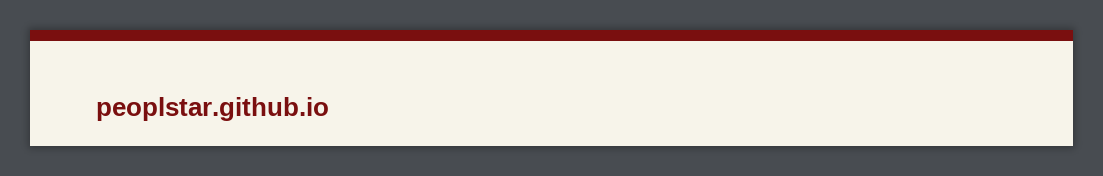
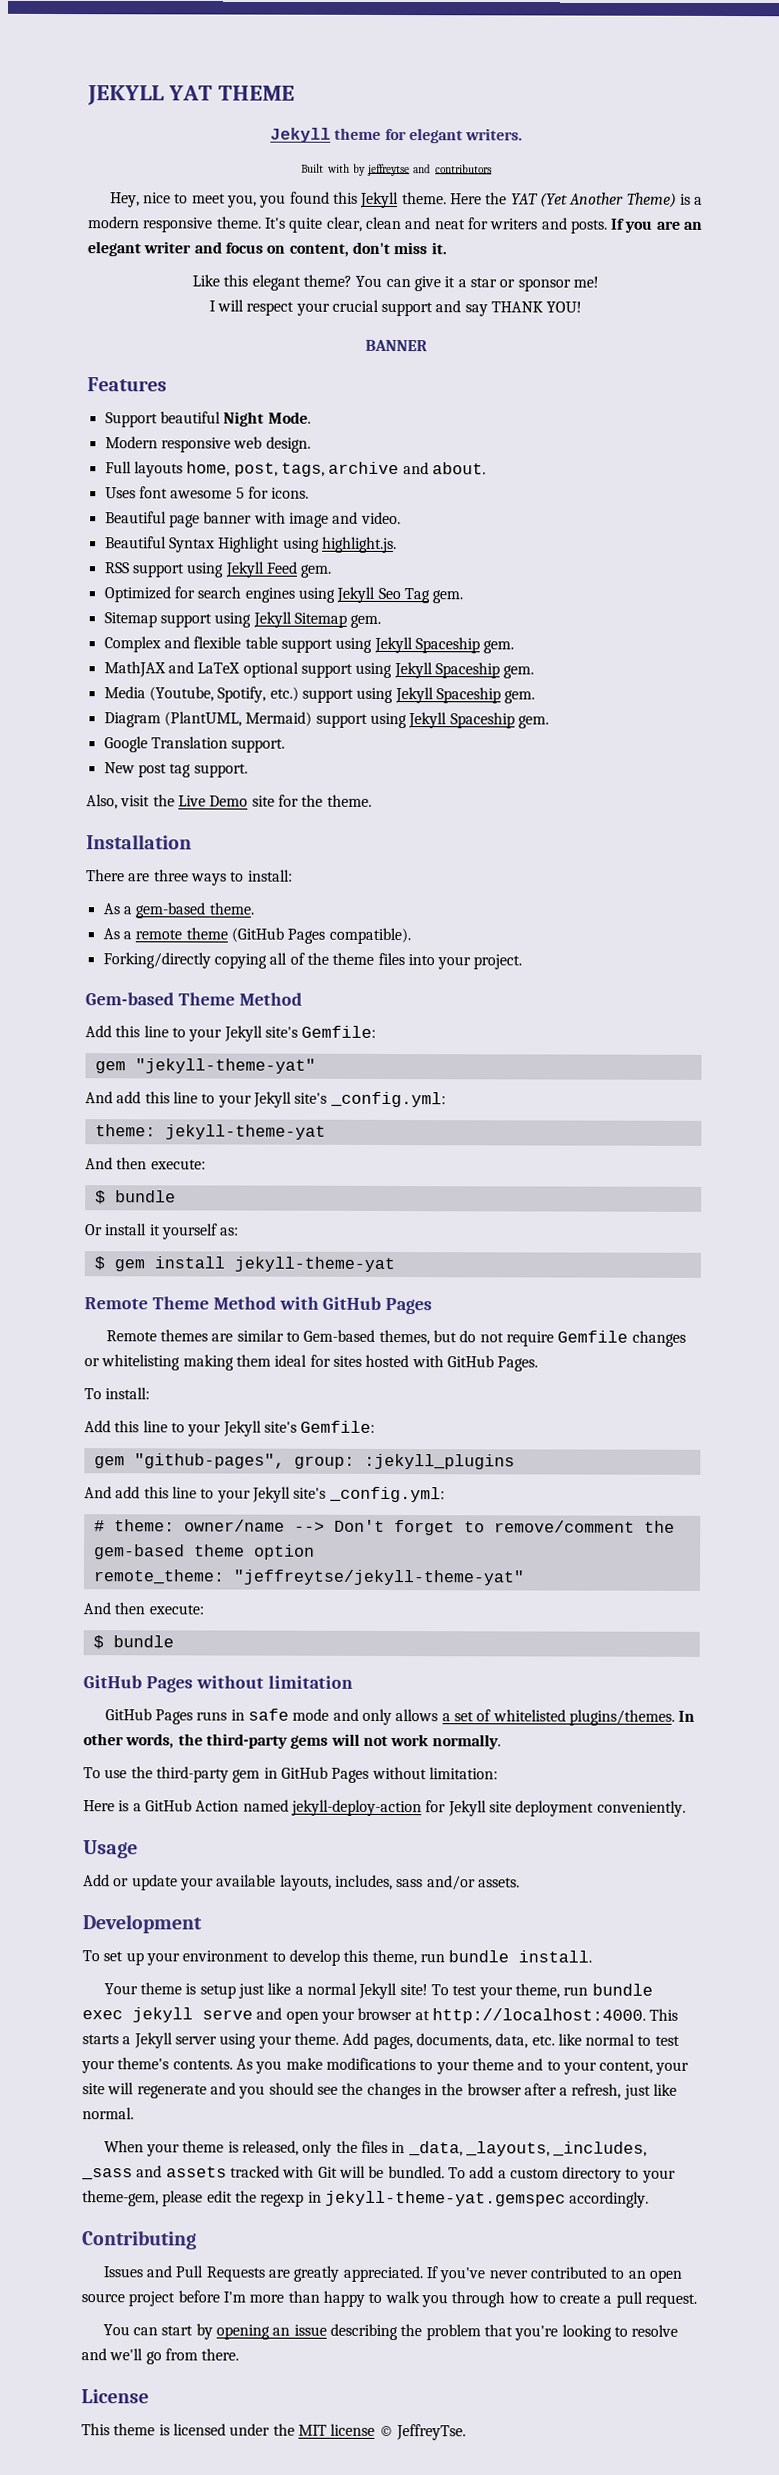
- peoplstar.github.io
+ JEKYLL YAT THEME
+ Jekyll theme for elegant writers.
+ Built with by jeffreytse and contributors
+ Hey, nice to meet you, you found this Jekyll theme. Here the YAT (Yet Another Theme) is a modern responsive theme. It's quite clear, clean and neat for writers and posts. If you are an elegant writer and focus on content, don't miss it.
+ Like this elegant theme? You can give it a star or sponsor me!
+ I will respect your crucial support and say THANK YOU!
+ BANNER
+ Features
+ Support beautiful Night Mode.
+ Modern responsive web design.
+ Full layouts home, post, tags, archive and about.
+ Uses font awesome 5 for icons.
+ Beautiful page banner with image and video.
+ Beautiful Syntax Highlight using highlight.js.
+ RSS support using Jekyll Feed gem.
+ Optimized for search engines using Jekyll Seo Tag gem.
+ Sitemap support using Jekyll Sitemap gem.
+ Complex and flexible table support using Jekyll Spaceship gem.
+ MathJAX and LaTeX optional support using Jekyll Spaceship gem.
+ Media (Youtube, Spotify, etc.) support using Jekyll Spaceship gem.
+ Diagram (PlantUML, Mermaid) support using Jekyll Spaceship gem.
+ Google Translation support.
+ New post tag support.
+ Also, visit the Live Demo site for the theme.
+ Installation
+ There are three ways to install:
+ As a gem-based theme.
+ As a remote theme (GitHub Pages compatible).
+ Forking/directly copying all of the theme files into your project.
+ Gem-based Theme Method
+ Add this line to your Jekyll site's Gemfile:
+ gem "jekyll-theme-yat"
+ And add this line to your Jekyll site's _config.yml:
+ theme: jekyll-theme-yat
+ And then execute:
+ $ bundle
+ Or install it yourself as:
+ $ gem install jekyll-theme-yat
+ Remote Theme Method with GitHub Pages
+ Remote themes are similar to Gem-based themes, but do not require Gemfile changes or whitelisting making them ideal for sites hosted with GitHub Pages.
+ To install:
+ Add this line to your Jekyll site's Gemfile:
+ gem "github-pages", group: :jekyll_plugins
+ And add this line to your Jekyll site's _config.yml:
+ # theme: owner/name --> Don't forget to remove/comment the gem-based theme option
+ remote_theme: "jeffreytse/jekyll-theme-yat"
+ And then execute:
+ $ bundle
+ GitHub Pages without limitation
+ GitHub Pages runs in safe mode and only allows a set of whitelisted plugins/themes. In other words, the third-party gems will not work normally.
+ To use the third-party gem in GitHub Pages without limitation:
+ Here is a GitHub Action named jekyll-deploy-action for Jekyll site deployment conveniently.
+ Usage
+ Add or update your available layouts, includes, sass and/or assets.
+ Development
+ To set up your environment to develop this theme, run bundle install.
+ Your theme is setup just like a normal Jekyll site! To test your theme, run bundle exec jekyll serve and open your browser at http://localhost:4000. This starts a Jekyll server using your theme. Add pages, documents, data, etc. like normal to test your theme's contents. As you make modifications to your theme and to your content, your site will regenerate and you should see the changes in the browser after a refresh, just like normal.
+ When your theme is released, only the files in _data, _layouts, _includes, _sass and assets tracked with Git will be bundled. To add a custom directory to your theme-gem, please edit the regexp in jekyll-theme-yat.gemspec accordingly.
+ Contributing
+ Issues and Pull Requests are greatly appreciated. If you've never contributed to an open source project before I'm more than happy to walk you through how to create a pull request.
+ You can start by opening an issue describing the problem that you're looking to resolve and we'll go from there.
+ License
+ This theme is licensed under the MIT license © JeffreyTse.

